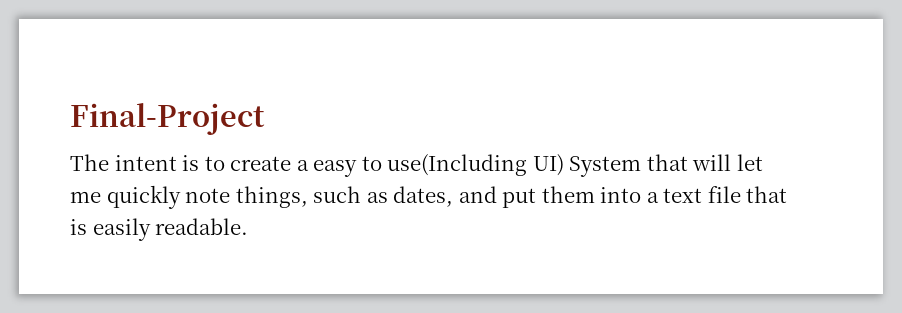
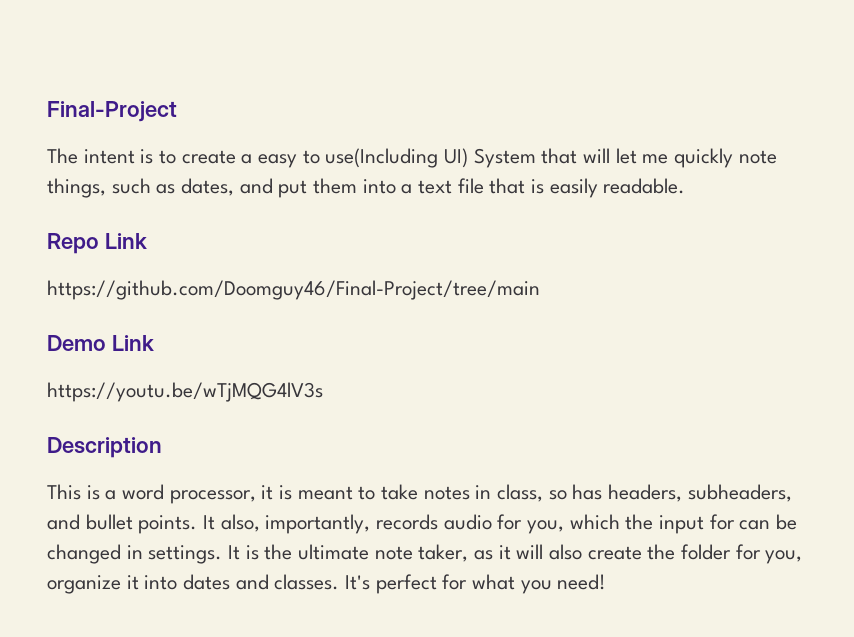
+ Repo Link
+ https://github.com/Doomguy46/Final-Project/tree/main
+ Demo Link
+ https://youtu.be/wTjMQG4lV3s
+ Description
+ This is a word processor, it is meant to take notes in class, so has headers, subheaders, and bullet points. It also, importantly, records audio for you, which the input for can be changed in settings. It is the ultimate note taker, as it will also create the folder for you, organize it into dates and classes. It's perfect for what you need!

